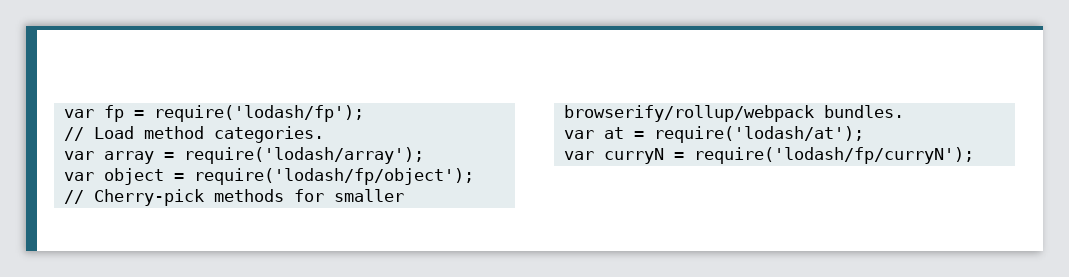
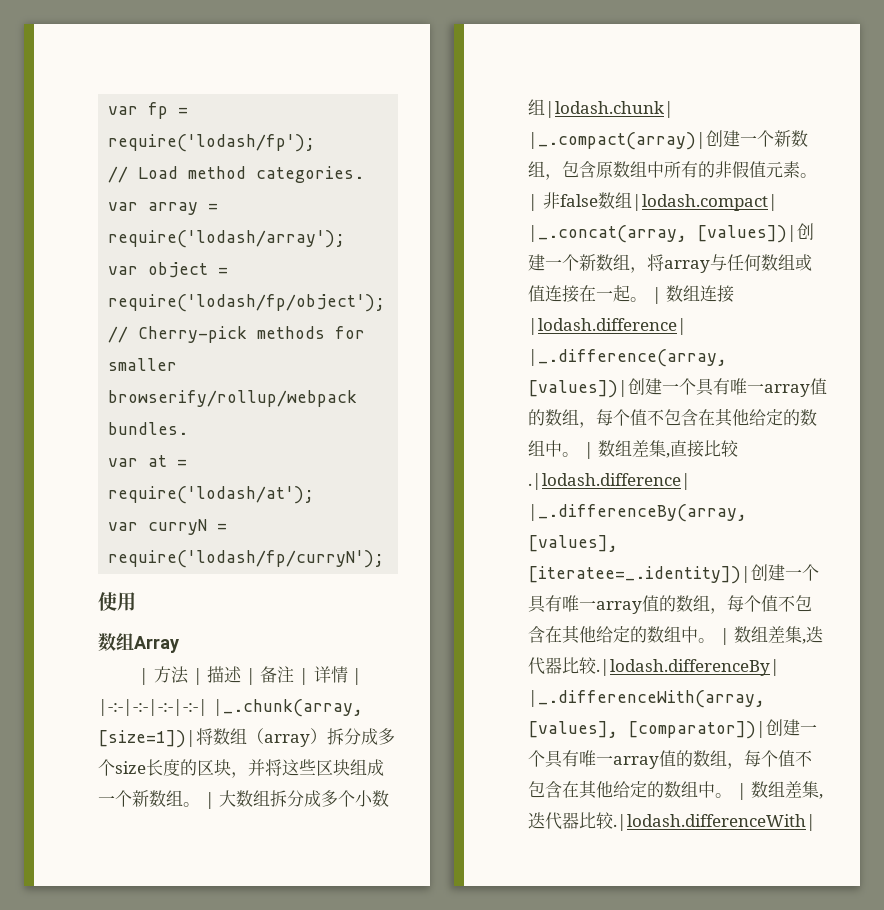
+ 使用
+ 数组Array
+ | 方法 | 描述 | 备注 | 详情 | |-:-|-:-|-:-|-:-| |_.chunk(array, [size=1])|将数组（array）拆分成多个size长度的区块，并将这些区块组成一个新数组。 | 大数组拆分成多个小数组|lodash.chunk| |_.compact(array)|创建一个新数组，包含原数组中所有的非假值元素。 | 非false数组|lodash.compact| |_.concat(array, [values])|创建一个新数组，将array与任何数组或值连接在一起。 | 数组连接|lodash.difference| |_.difference(array, [values])|创建一个具有唯一array值的数组，每个值不包含在其他给定的数组中。 | 数组差集,直接比较.|lodash.difference| |_.differenceBy(array, [values], [iteratee=_.identity])|创建一个具有唯一array值的数组，每个值不包含在其他给定的数组中。 | 数组差集,迭代器比较.|lodash.differenceBy| |_.differenceWith(array, [values], [comparator])|创建一个具有唯一array值的数组，每个值不包含在其他给定的数组中。 | 数组差集,迭代器比较.|lodash.differenceWith|

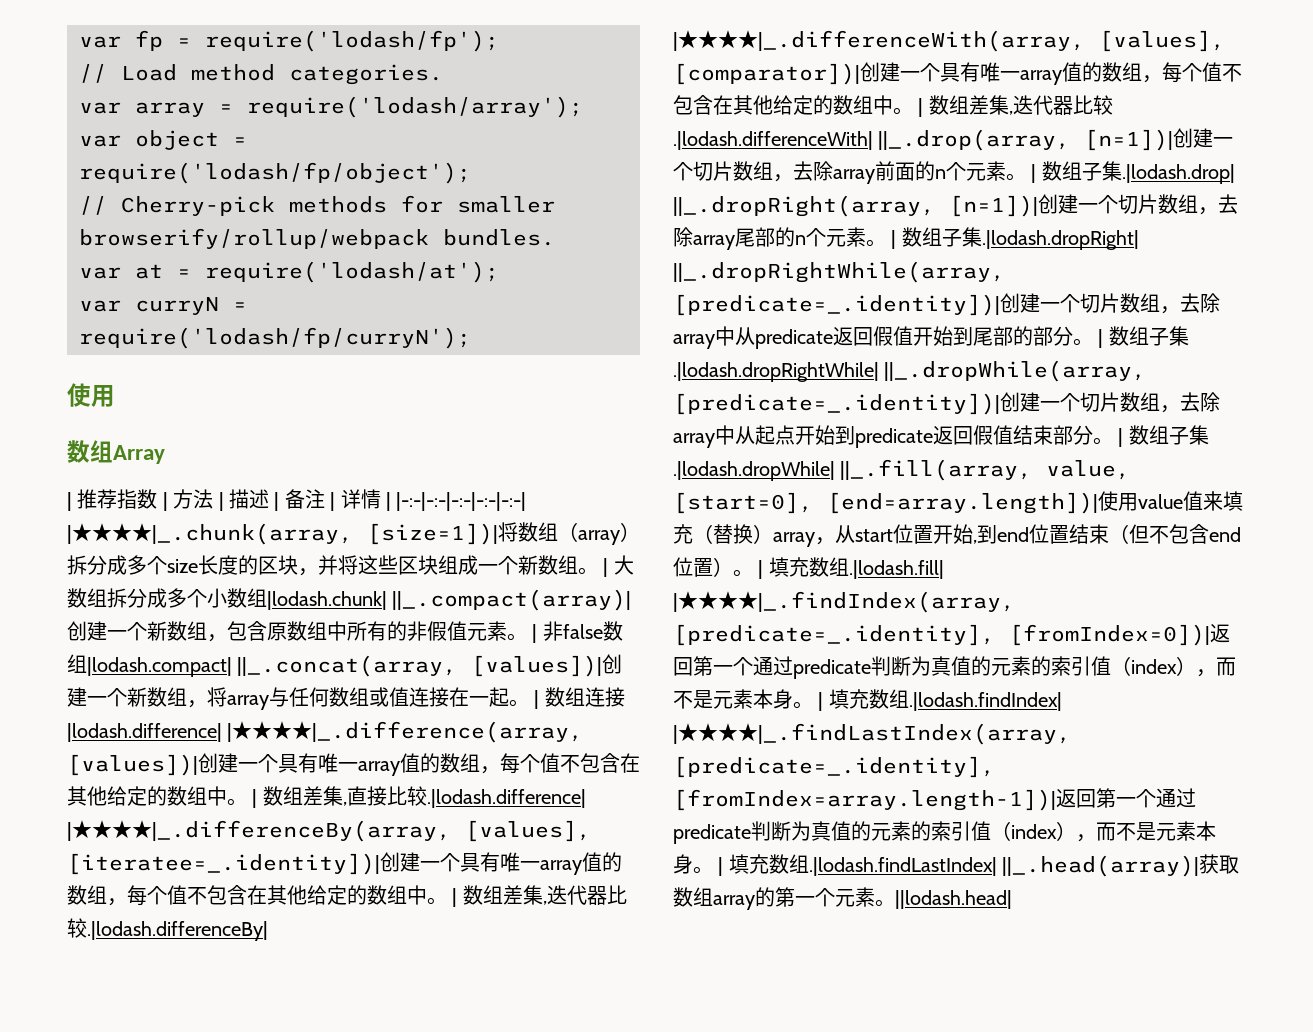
- | 方法 | 描述 | 备注 | 详情 | |-:-|-:-|-:-|-:-| |_.chunk(array, [size=1])|将数组（array）拆分成多个size长度的区块，并将这些区块组成一个新数组。
+ | 推荐指数 | 方法 | 描述 | 备注 | 详情 | |-:-|-:-|-:-|-:-|-:-| |★★★★|_.chunk(array, [size=1])|将数组（array）拆分成多个size长度的区块，并将这些区块组成一个新数组。
- | 大数组拆分成多个小数组|lodash.chunk| |_.compact(array)|创建一个新数组，包含原数组中所有的非假值元素。
+ | 大数组拆分成多个小数组|lodash.chunk| ||_.compact(array)|创建一个新数组，包含原数组中所有的非假值元素。
- | 非false数组|lodash.compact| |_.concat(array, [values])|创建一个新数组，将array与任何数组或值连接在一起。
+ | 非false数组|lodash.compact| ||_.concat(array, [values])|创建一个新数组，将array与任何数组或值连接在一起。
- | 数组连接|lodash.difference| |_.difference(array, [values])|创建一个具有唯一array值的数组，每个值不包含在其他给定的数组中。
+ | 数组连接|lodash.difference| |★★★★|_.difference(array, [values])|创建一个具有唯一array值的数组，每个值不包含在其他给定的数组中。
- | 数组差集,直接比较.|lodash.difference| |_.differenceBy(array, [values], [iteratee=_.identity])|创建一个具有唯一array值的数组，每个值不包含在其他给定的数组中。
+ | 数组差集,直接比较.|lodash.difference| |★★★★|_.differenceBy(array, [values], [iteratee=_.identity])|创建一个具有唯一array值的数组，每个值不包含在其他给定的数组中。
- | 数组差集,迭代器比较.|lodash.differenceBy| |_.differenceWith(array, [values], [comparator])|创建一个具有唯一array值的数组，每个值不包含在其他给定的数组中。
+ | 数组差集,迭代器比较.|lodash.differenceBy| |★★★★|_.differenceWith(array, [values], [comparator])|创建一个具有唯一array值的数组，每个值不包含在其他给定的数组中。
- | 数组差集,迭代器比较.|lodash.differenceWith|
+ | 数组差集,迭代器比较.|lodash.differenceWith| ||_.drop(array, [n=1])|创建一个切片数组，去除array前面的n个元素。 | 数组子集.|lodash.drop| ||_.dropRight(array, [n=1])|创建一个切片数组，去除array尾部的n个元素。 | 数组子集.|lodash.dropRight| ||_.dropRightWhile(array, [predicate=_.identity])|创建一个切片数组，去除array中从predicate返回假值开始到尾部的部分。 | 数组子集.|lodash.dropRightWhile| ||_.dropWhile(array, [predicate=_.identity])|创建一个切片数组，去除array中从起点开始到predicate返回假值结束部分。 | 数组子集.|lodash.dropWhile| ||_.fill(array, value, [start=0], [end=array.length])|使用value值来填充（替换）array，从start位置开始,到end位置结束（但不包含end位置）。 | 填充数组.|lodash.fill| |★★★★|_.findIndex(array, [predicate=_.identity], [fromIndex=0])|返回第一个通过predicate判断为真值的元素的索引值（index），而不是元素本身。 | 填充数组.|lodash.findIndex| |★★★★|_.findLastIndex(array, [predicate=_.identity], [fromIndex=array.length-1])|返回第一个通过predicate判断为真值的元素的索引值（index），而不是元素本身。 | 填充数组.|lodash.findLastIndex| ||_.head(array)|获取数组array的第一个元素。||lodash.head|

